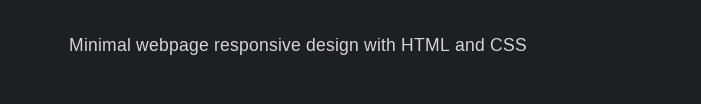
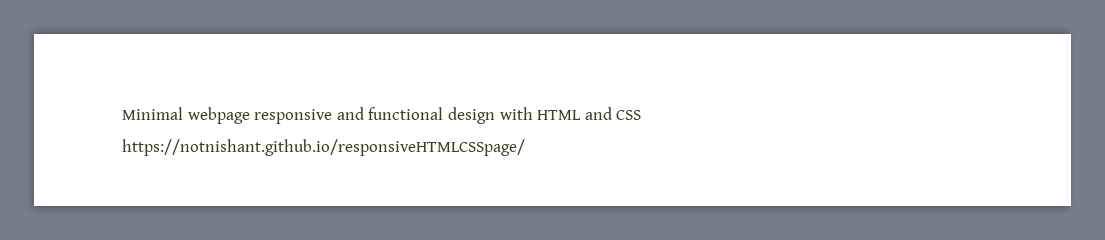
- Minimal webpage responsive design with HTML and CSS
+ Minimal webpage responsive and functional design with HTML and CSS
+ https://notnishant.github.io/responsiveHTMLCSSpage/

